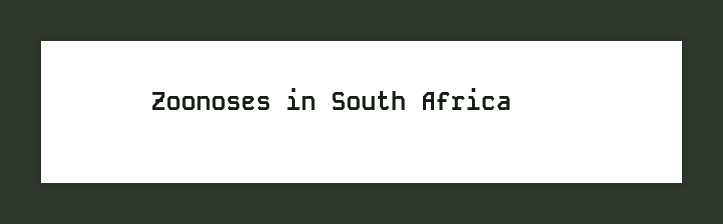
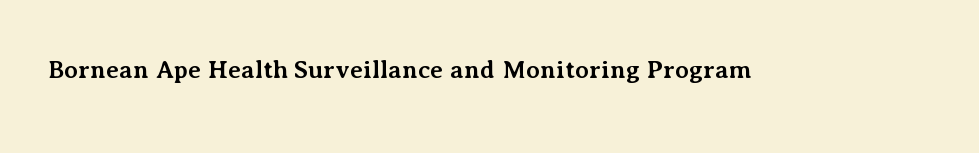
- Zoonoses in South Africa
+ Bornean Ape Health Surveillance and Monitoring Program

